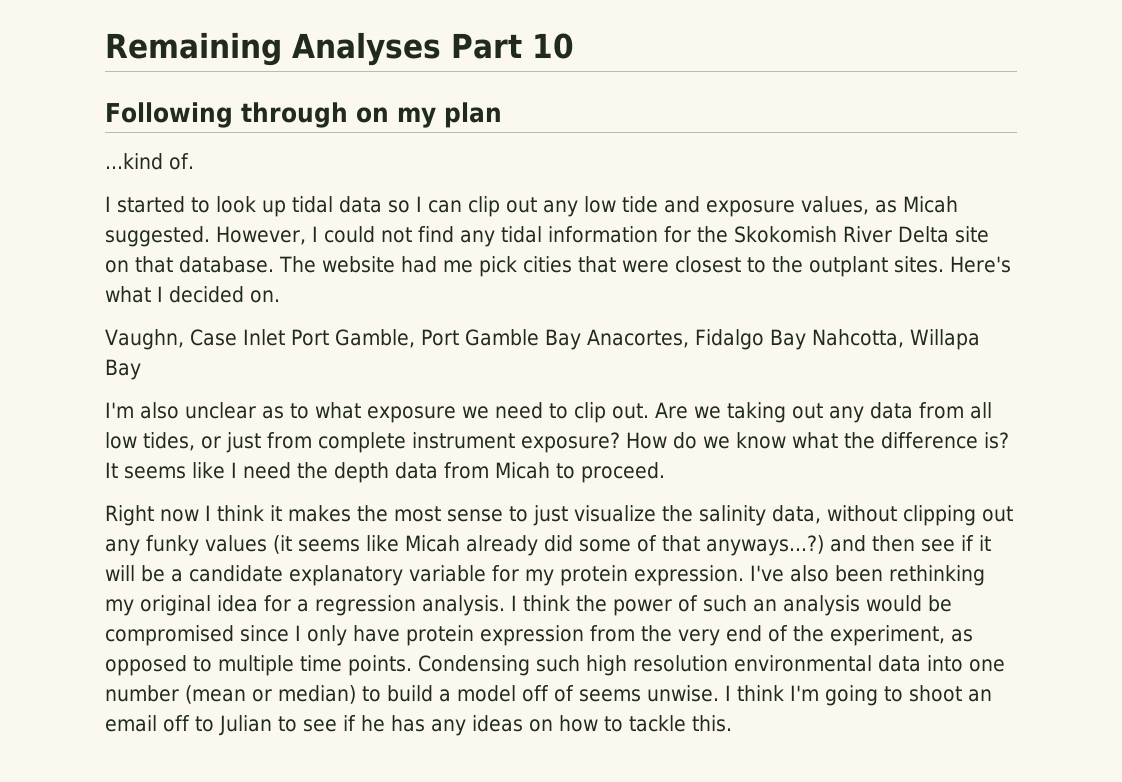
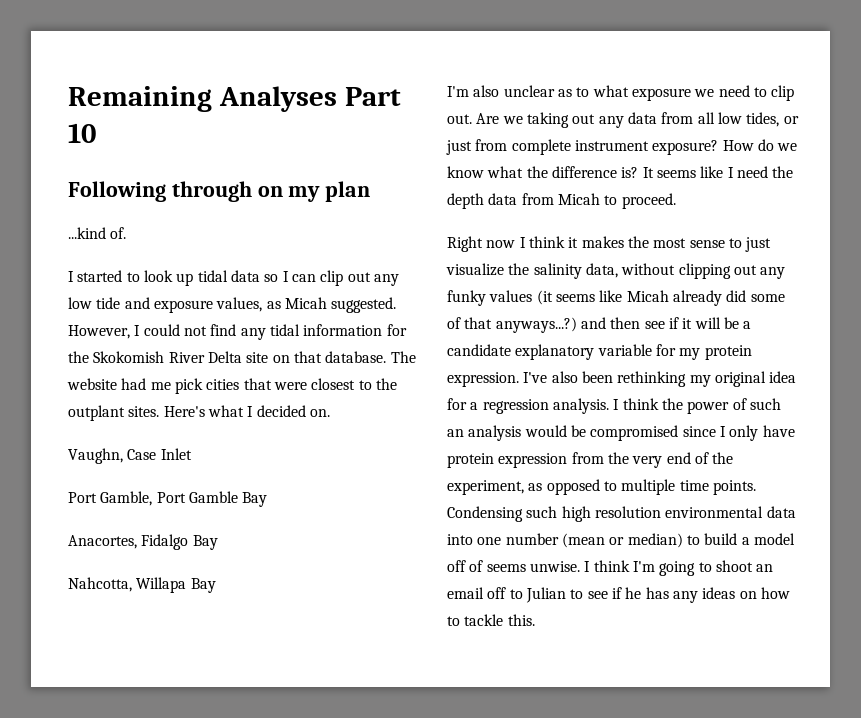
- Vaughn, Case Inlet Port Gamble, Port Gamble Bay Anacortes, Fidalgo Bay Nahcotta, Willapa Bay
+ Vaughn, Case Inlet
+ Port Gamble, Port Gamble Bay
+ Anacortes, Fidalgo Bay
+ Nahcotta, Willapa Bay

